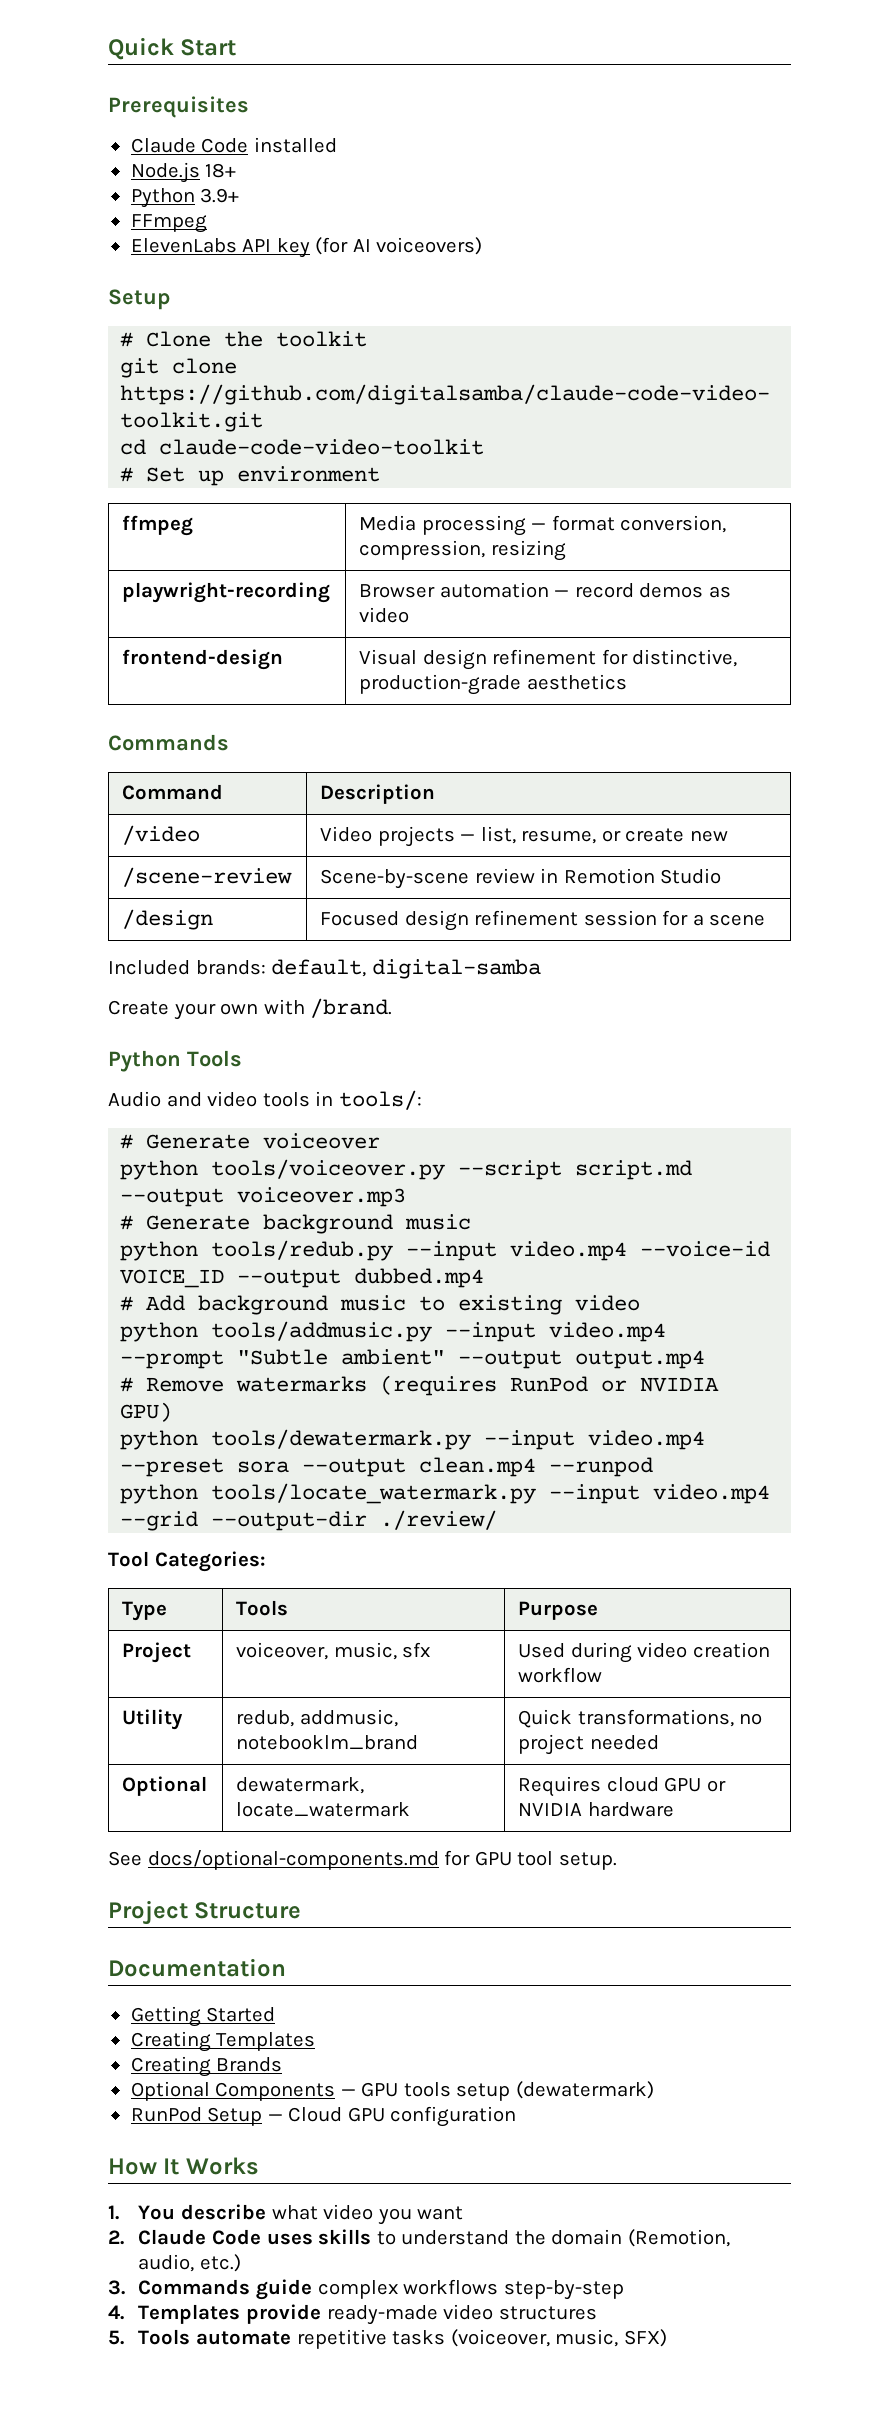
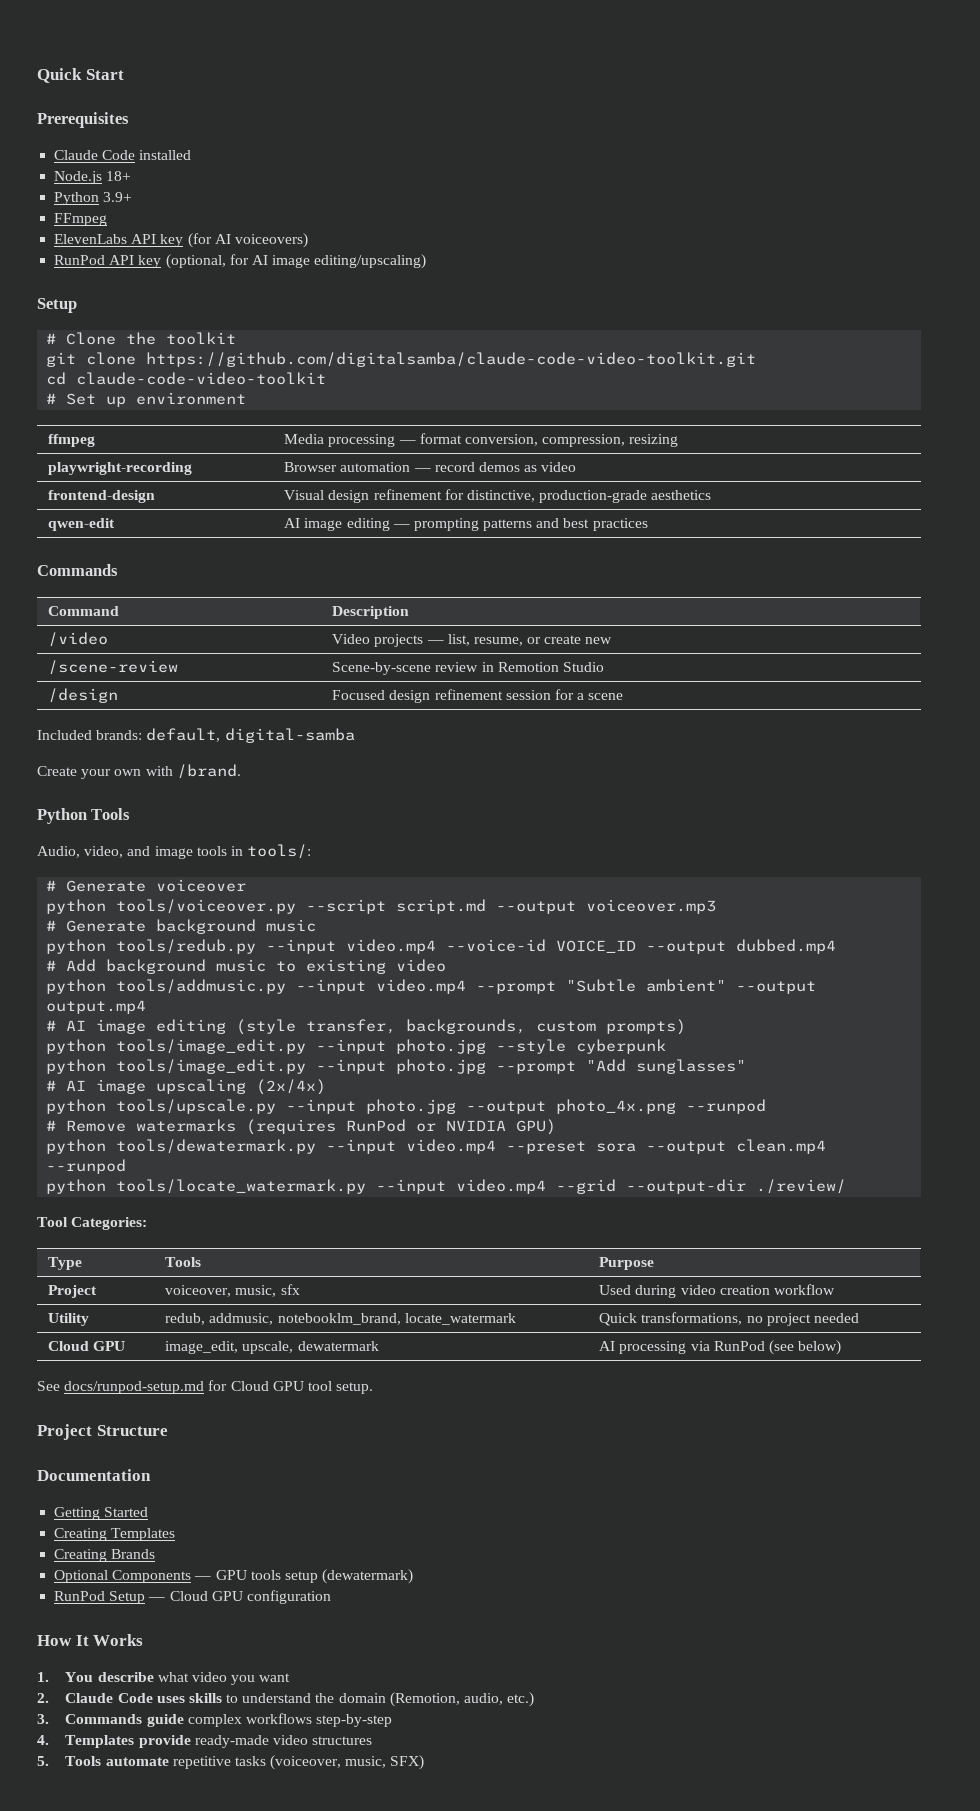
+ RunPod API key (optional, for AI image editing/upscaling)
+ qwen-edit | AI image editing — prompting patterns and best practices
- Audio and video tools in tools/:
+ Audio, video, and image tools in tools/:
+ # AI image editing (style transfer, backgrounds, custom prompts)
+ python tools/image_edit.py --input photo.jpg --style cyberpunk
+ python tools/image_edit.py --input photo.jpg --prompt "Add sunglasses"
+ # AI image upscaling (2x/4x)
+ python tools/upscale.py --input photo.jpg --output photo_4x.png --runpod
- Utility | redub, addmusic, notebooklm_brand | Quick transformations, no project needed
+ Utility | redub, addmusic, notebooklm_brand, locate_watermark | Quick transformations, no project needed
- Optional | dewatermark, locate_watermark | Requires cloud GPU or NVIDIA hardware
- See docs/optional-components.md for GPU tool setup.
+ Cloud GPU | image_edit, upscale, dewatermark | AI processing via RunPod (see below)
+ See docs/runpod-setup.md for Cloud GPU tool setup.

